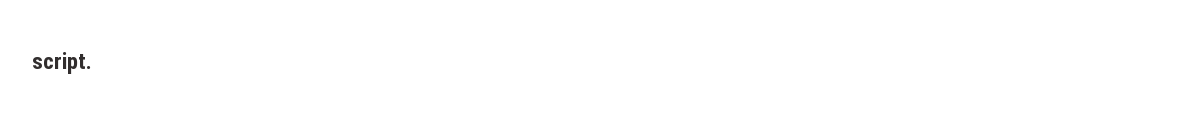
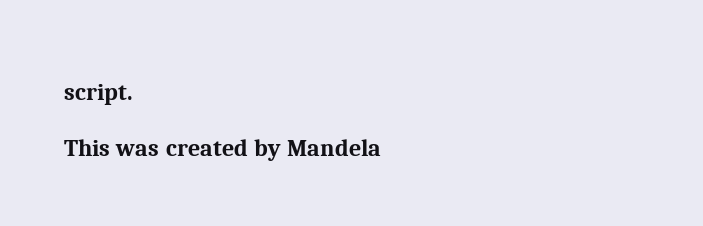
+ This was created by Mandela

